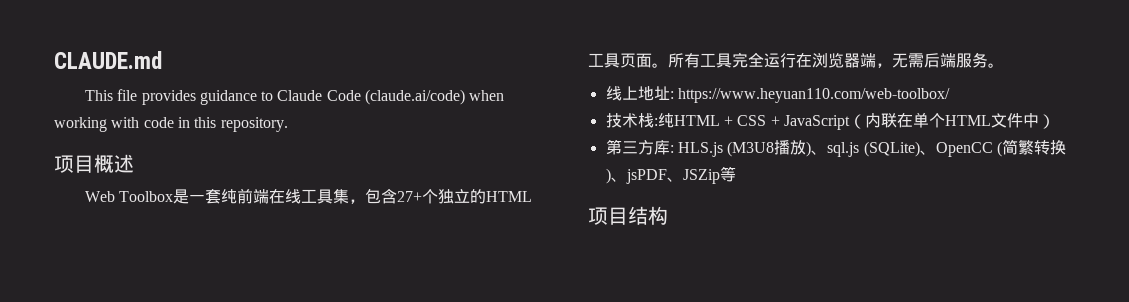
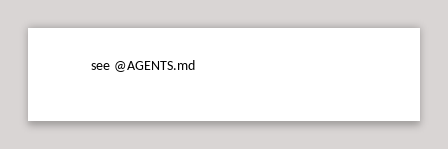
- CLAUDE.md
- This file provides guidance to Claude Code (claude.ai/code) when working with code in this repository.
- 项目概述
- Web Toolbox是一套纯前端在线工具集，包含27+个独立的HTML工具页面。所有工具完全运行在浏览器端，无需后端服务。
- 线上地址: https://www.heyuan110.com/web-toolbox/
- 技术栈:纯HTML + CSS + JavaScript（内联在单个HTML文件中）
- 第三方库: HLS.js (M3U8播放)、sql.js (SQLite)、OpenCC (简繁转换)、jsPDF、JSZip等
- 项目结构
+ see @AGENTS.md

